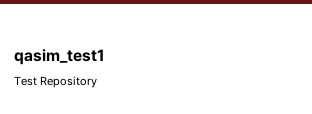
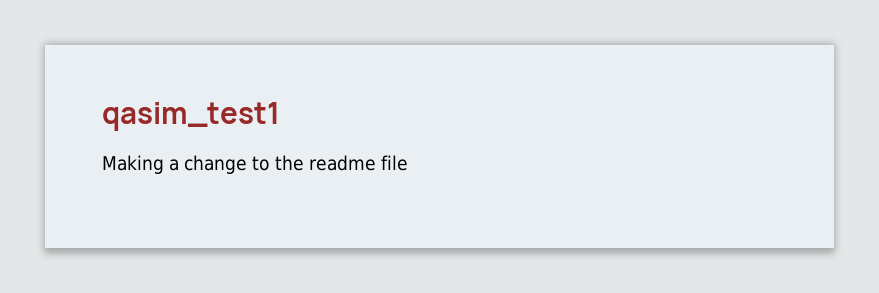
- Test Repository
+ Making a change to the readme file

